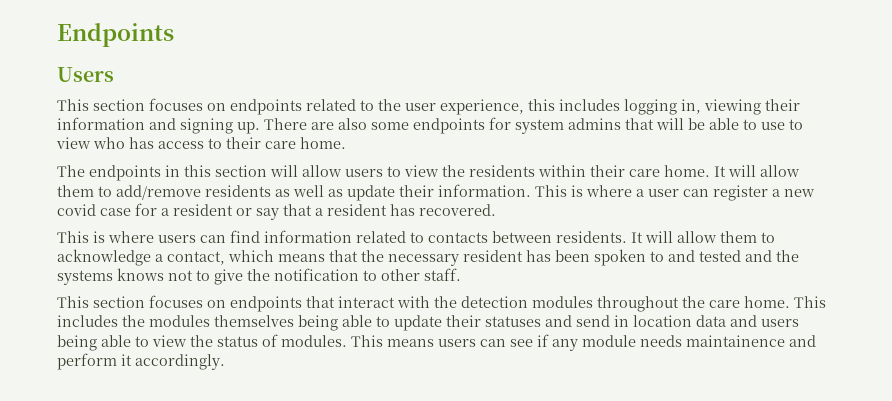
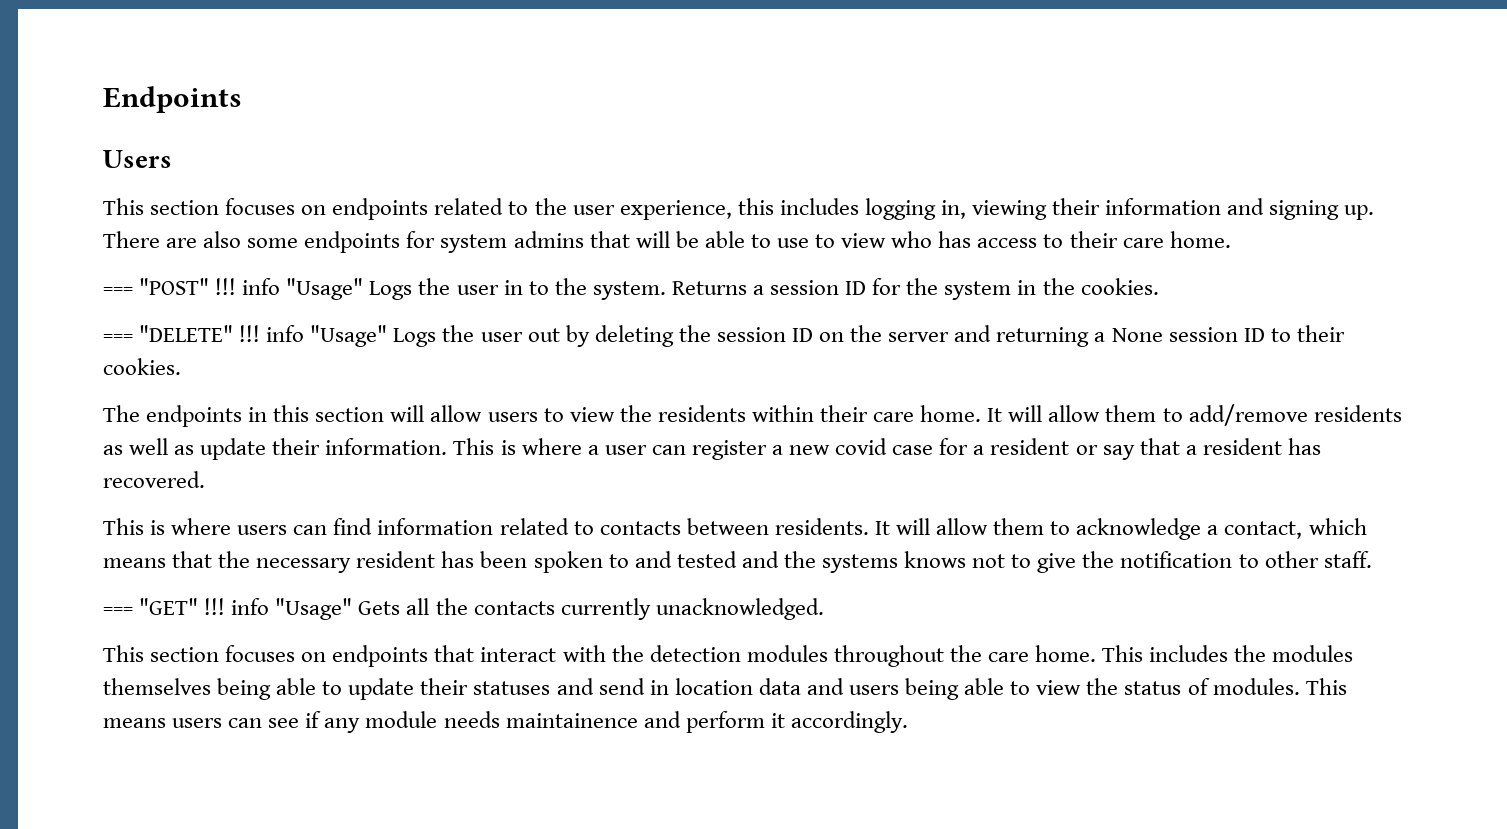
+ === "POST" !!! info "Usage" Logs the user in to the system. Returns a session ID for the system in the cookies.
+ === "DELETE" !!! info "Usage" Logs the user out by deleting the session ID on the server and returning a None session ID to their cookies.
+ === "GET" !!! info "Usage" Gets all the contacts currently unacknowledged.

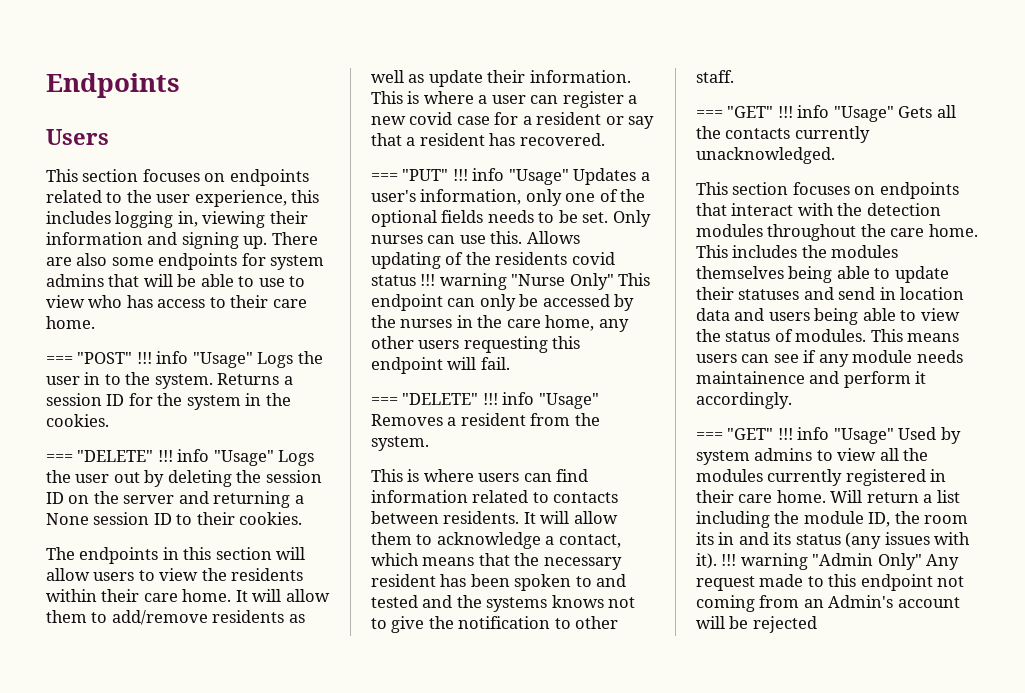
+ === "PUT" !!! info "Usage" Updates a user's information, only one of the optional fields needs to be set. Only nurses can use this. Allows updating of the residents covid status !!! warning "Nurse Only" This endpoint can only be accessed by the nurses in the care home, any other users requesting this endpoint will fail.
+ === "DELETE" !!! info "Usage" Removes a resident from the system.
+ === "GET" !!! info "Usage" Used by system admins to view all the modules currently registered in their care home. Will return a list including the module ID, the room its in and its status (any issues with it). !!! warning "Admin Only" Any request made to this endpoint not coming from an Admin's account will be rejected

